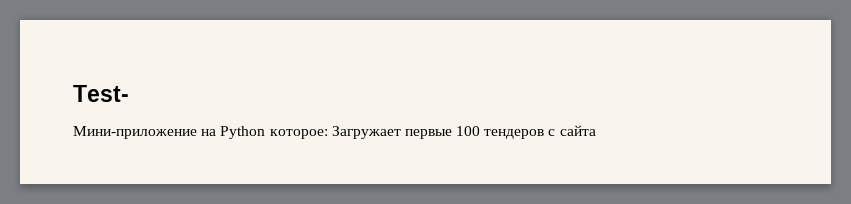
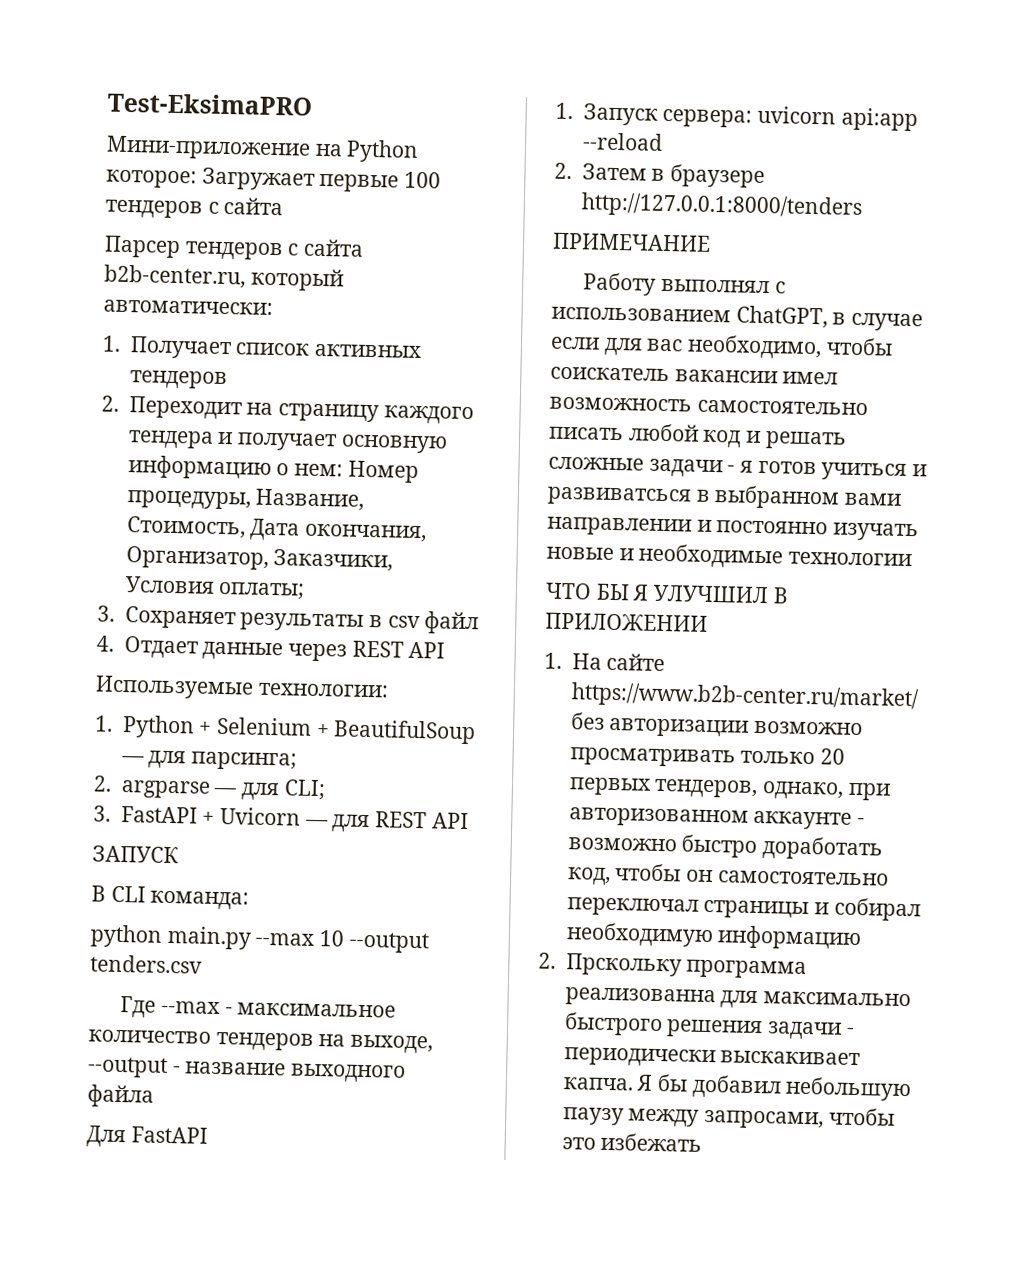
- Test-
+ Test-EksimaPRO
+ Парсер тендеров с сайта b2b-center.ru, который автоматически:
+ 1. Получает список активных тендеров
+ 2. Переходит на страницу каждого тендера и получает основную информацию о нем: Номер процедуры, Название, Стоимость, Дата окончания, Организатор, Заказчики, Условия оплаты;
+ 3. Сохраняет результаты в csv файл
+ 4. Отдает данные через REST API
+ Используемые технологии:
+ 1. Python + Selenium + BeautifulSoup — для парсинга;
+ 2. argparse — для CLI;
+ 3. FastAPI + Uvicorn — для REST API
+ ЗАПУСК
+ В CLI команда:
+ python main.py --max 10 --output tenders.csv
+ Где --max - максимальное количество тендеров на выходе, --output - название выходного файла
+ Для FastAPI
+ 1. Запуск сервера: uvicorn api:app --reload
+ 2. Затем в браузере http://127.0.0.1:8000/tenders
+ ПРИМЕЧАНИЕ
+ Работу выполнял с использованием ChatGPT, в случае если для вас необходимо, чтобы соискатель вакансии имел возможность самостоятельно писать любой код и решать сложные задачи - я готов учиться и развиватсься в выбранном вами направлении и постоянно изучать новые и необходимые технологии
+ ЧТО БЫ Я УЛУЧШИЛ В ПРИЛОЖЕНИИ
+ 1. На сайте https://www.b2b-center.ru/market/ без авторизации возможно просматривать только 20 первых тендеров, однако, при авторизованном аккаунте - возможно быстро доработать код, чтобы он самостоятельно переключал страницы и собирал необходимую информацию
+ 2. Прскольку программа реализованна для максимально быстрого решения задачи - периодически выскакивает капча. Я бы добавил небольшую паузу между запросами, чтобы это избежать

